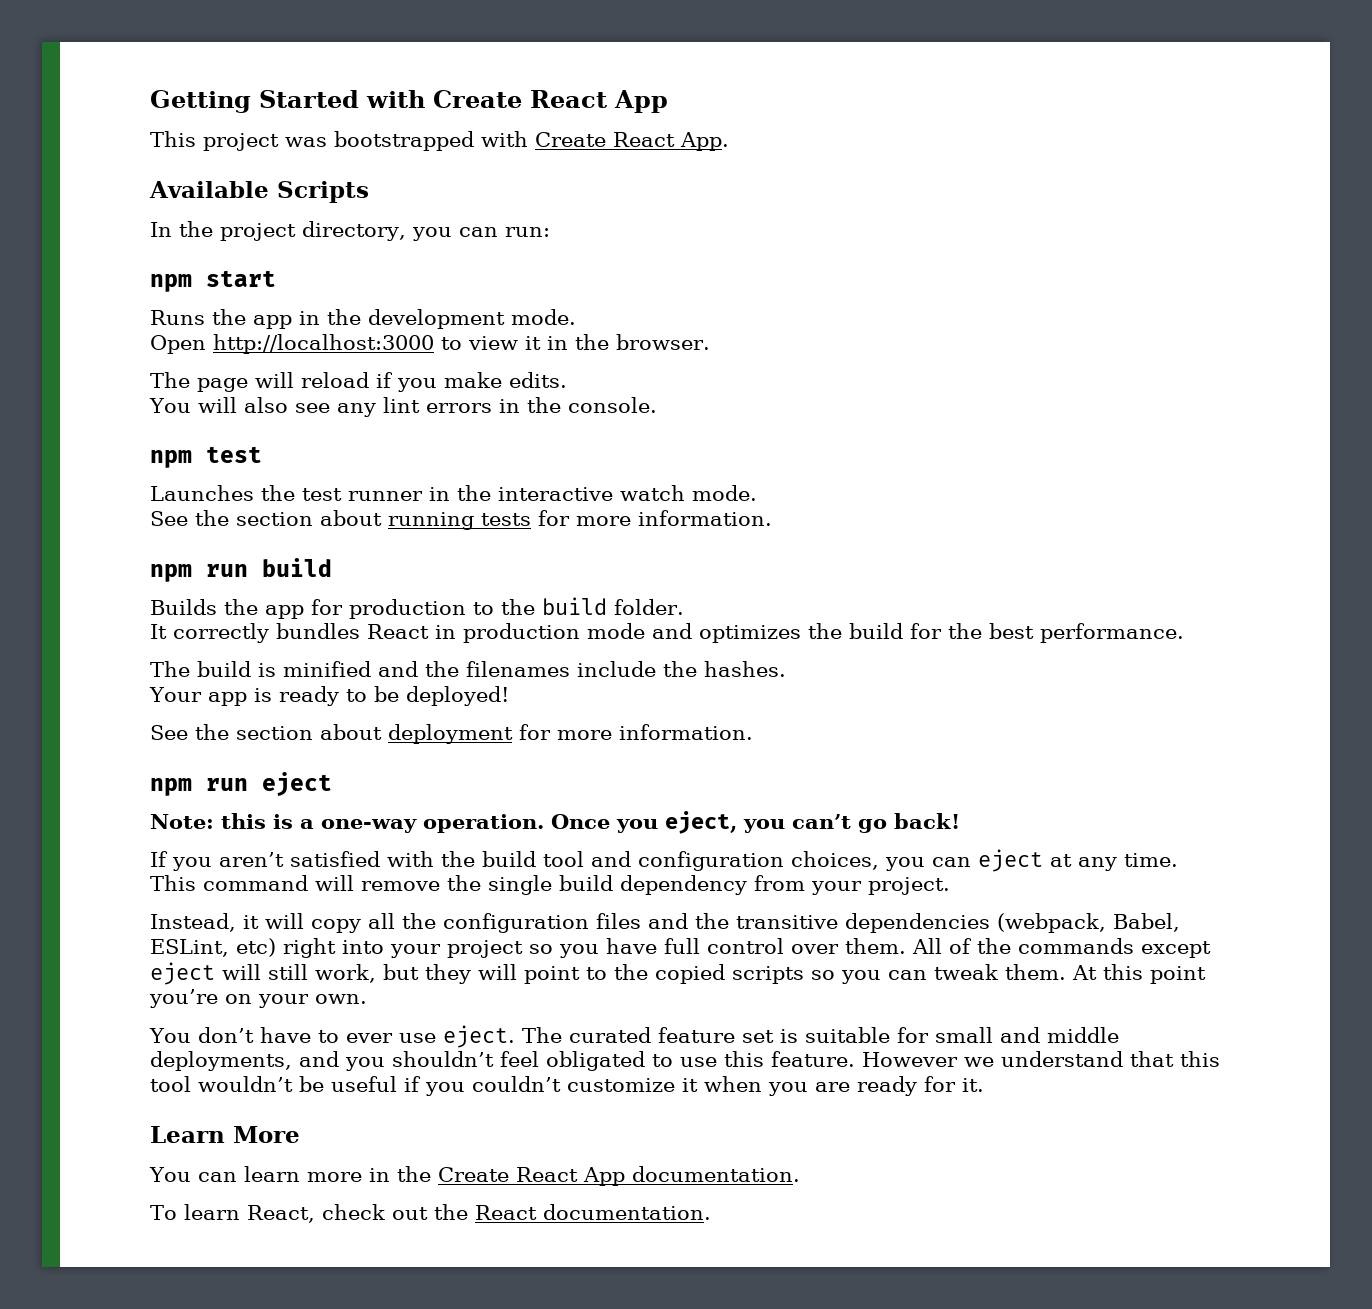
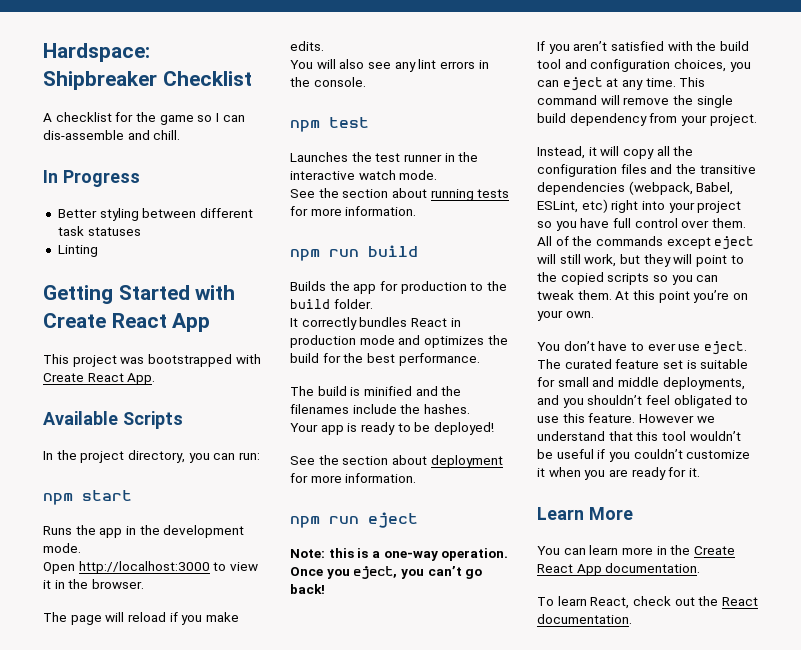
+ Hardspace: Shipbreaker Checklist
+ A checklist for the game so I can dis-assemble and chill.
+ In Progress
+ Better styling between different task statuses
+ Linting

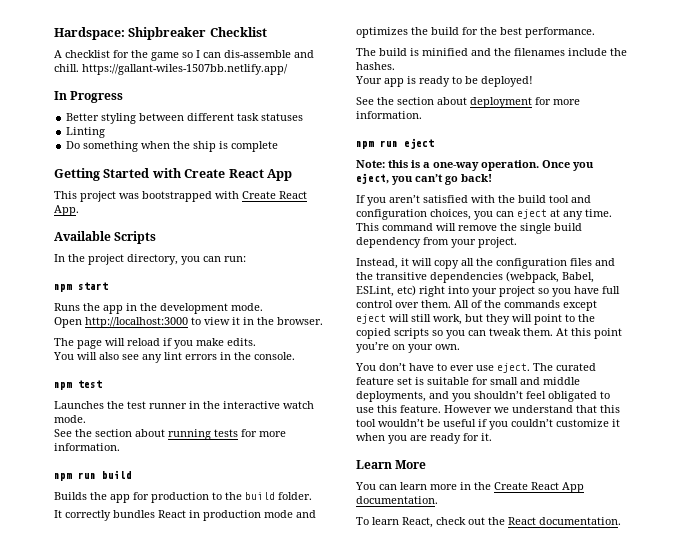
- A checklist for the game so I can dis-assemble and chill.
+ A checklist for the game so I can dis-assemble and chill. https://gallant-wiles-1507bb.netlify.app/
+ Do something when the ship is complete

